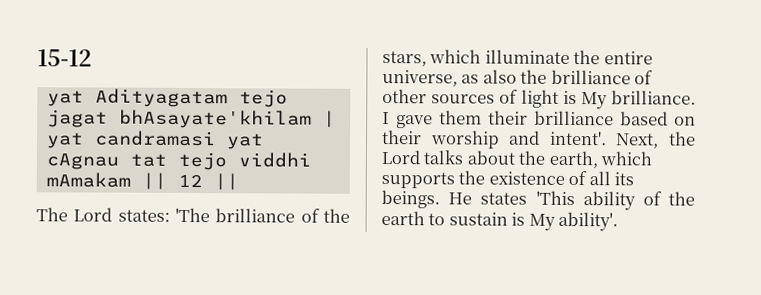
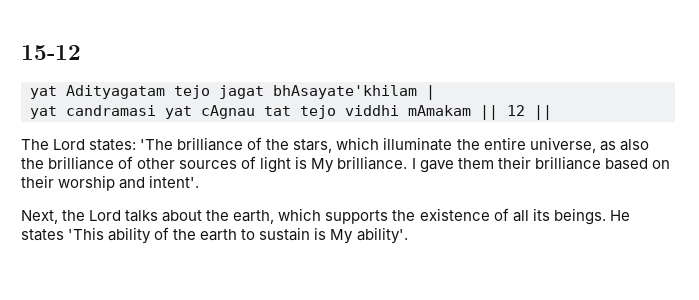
- I gave them their brilliance based on their worship and intent'. Next, the Lord talks about the earth, which supports the existence of all its beings.
+ I gave them their brilliance based on their worship and intent'.
+ Next, the Lord talks about the earth, which supports the existence of all its beings.

